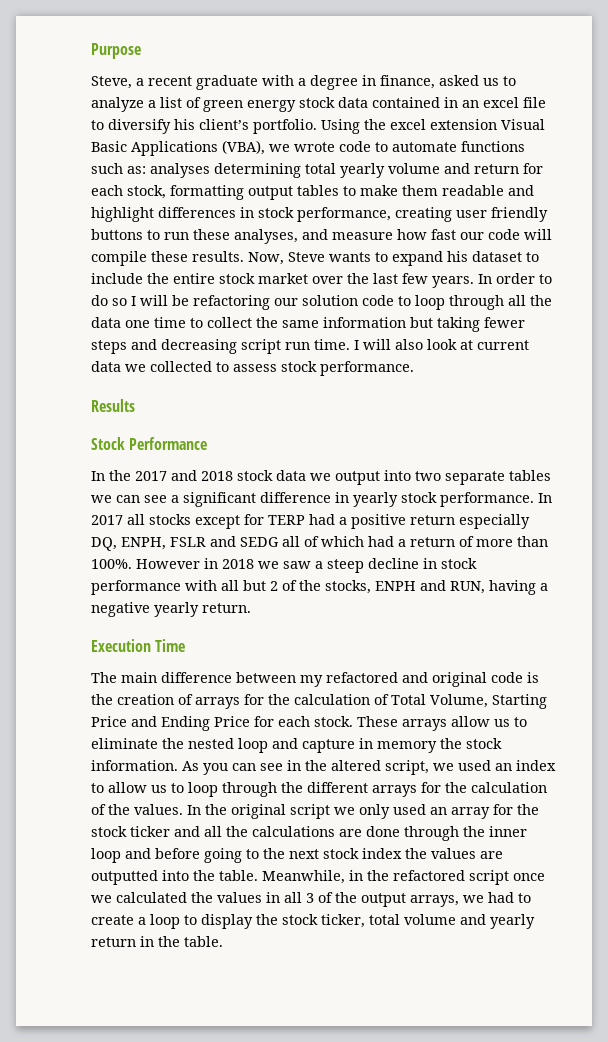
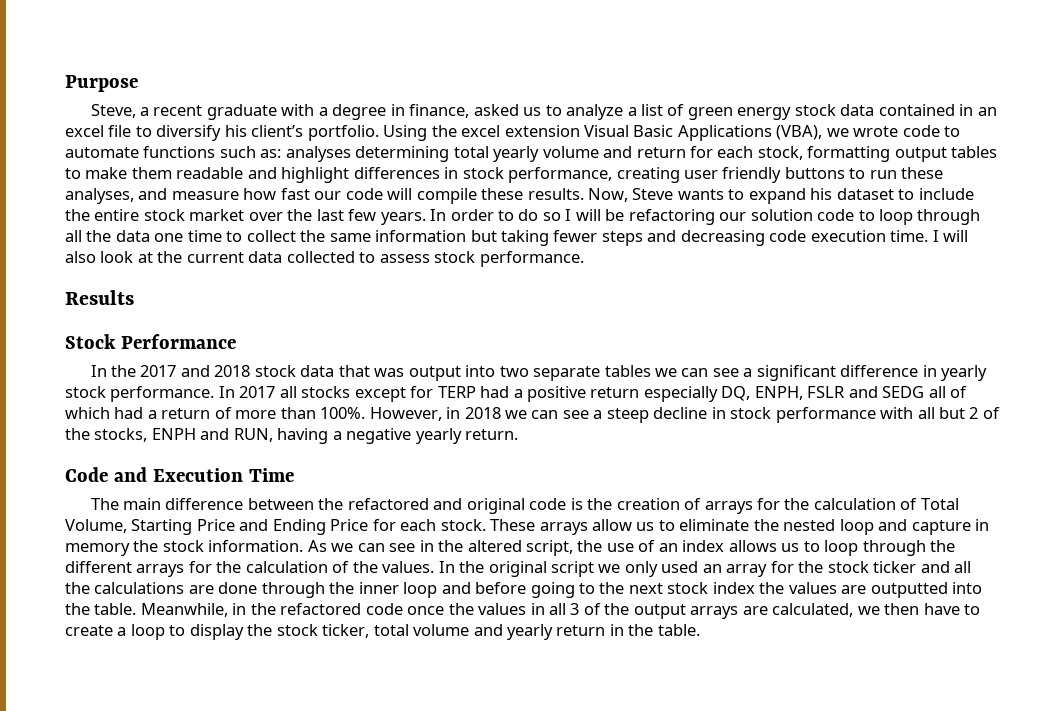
- In order to do so I will be refactoring our solution code to loop through all the data one time to collect the same information but taking fewer steps and decreasing script run time.
+ In order to do so I will be refactoring our solution code to loop through all the data one time to collect the same information but taking fewer steps and decreasing code execution time.
- I will also look at current data we collected to assess stock performance.
+ I will also look at the current data collected to assess stock performance.
- In the 2017 and 2018 stock data we output into two separate tables we can see a significant difference in yearly stock performance.
+ In the 2017 and 2018 stock data that was output into two separate tables we can see a significant difference in yearly stock performance.
- However in 2018 we saw a steep decline in stock performance with all but 2 of the stocks, ENPH and RUN, having a negative yearly return.
+ However, in 2018 we can see a steep decline in stock performance with all but 2 of the stocks, ENPH and RUN, having a negative yearly return.
- Execution Time
+ Code and Execution Time
- The main difference between my refactored and original code is the creation of arrays for the calculation of Total Volume, Starting Price and Ending Price for each stock.
+ The main difference between the refactored and original code is the creation of arrays for the calculation of Total Volume, Starting Price and Ending Price for each stock.
- As you can see in the altered script, we used an index to allow us to loop through the different arrays for the calculation of the values.
+ As we can see in the altered script, the use of an index allows us to loop through the different arrays for the calculation of the values.
- Meanwhile, in the refactored script once we calculated the values in all 3 of the output arrays, we had to create a loop to display the stock ticker, total volume and yearly return in the table.
+ Meanwhile, in the refactored code once the values in all 3 of the output arrays are calculated, we then have to create a loop to display the stock ticker, total volume and yearly return in the table.

